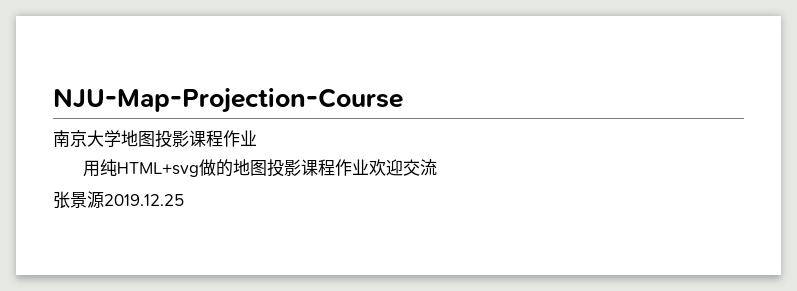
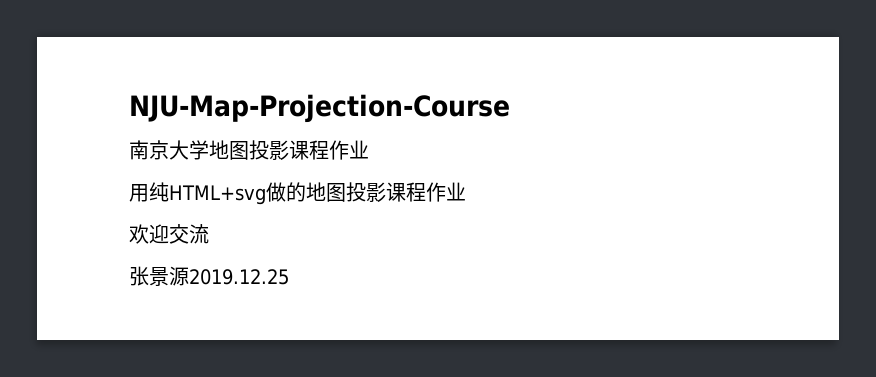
- 用纯HTML+svg做的地图投影课程作业欢迎交流
+ 用纯HTML+svg做的地图投影课程作业
+ 欢迎交流

